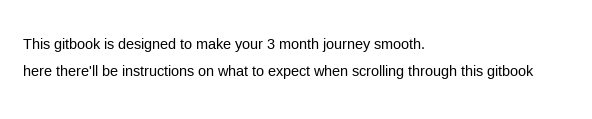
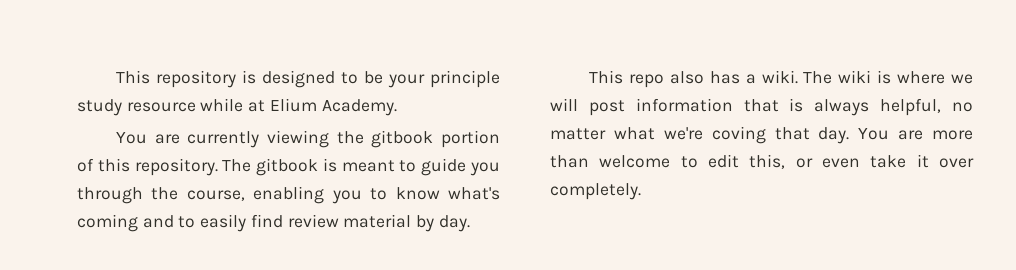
- This gitbook is designed to make your 3 month journey smooth.
- here there'll be instructions on what to expect when scrolling through this gitbook
+ This repository is designed to be your principle study resource while at Elium Academy.
+ You are currently viewing the gitbook portion of this repository. The gitbook is meant to guide you through the course, enabling you to know what's coming and to easily find review material by day.
+ This repo also has a wiki. The wiki is where we will post information that is always helpful, no matter what we're coving that day. You are more than welcome to edit this, or even take it over completely.

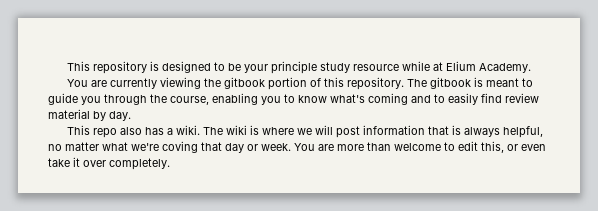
- The wiki is where we will post information that is always helpful, no matter what we're coving that day.
+ The wiki is where we will post information that is always helpful, no matter what we're coving that day or week.

